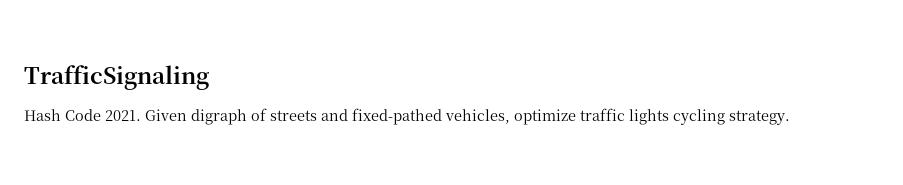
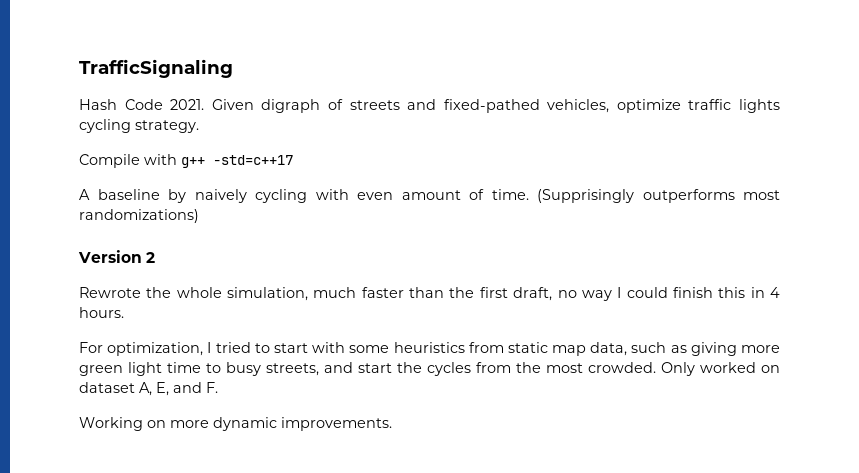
+ Compile with g++ -std=c++17
+ A baseline by naively cycling with even amount of time. (Supprisingly outperforms most randomizations)
+ Version 2
+ Rewrote the whole simulation, much faster than the first draft, no way I could finish this in 4 hours.
+ For optimization, I tried to start with some heuristics from static map data, such as giving more green light time to busy streets, and start the cycles from the most crowded. Only worked on dataset A, E, and F.
+ Working on more dynamic improvements.

